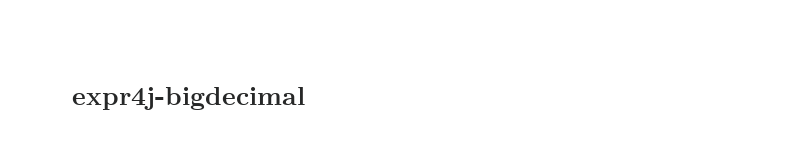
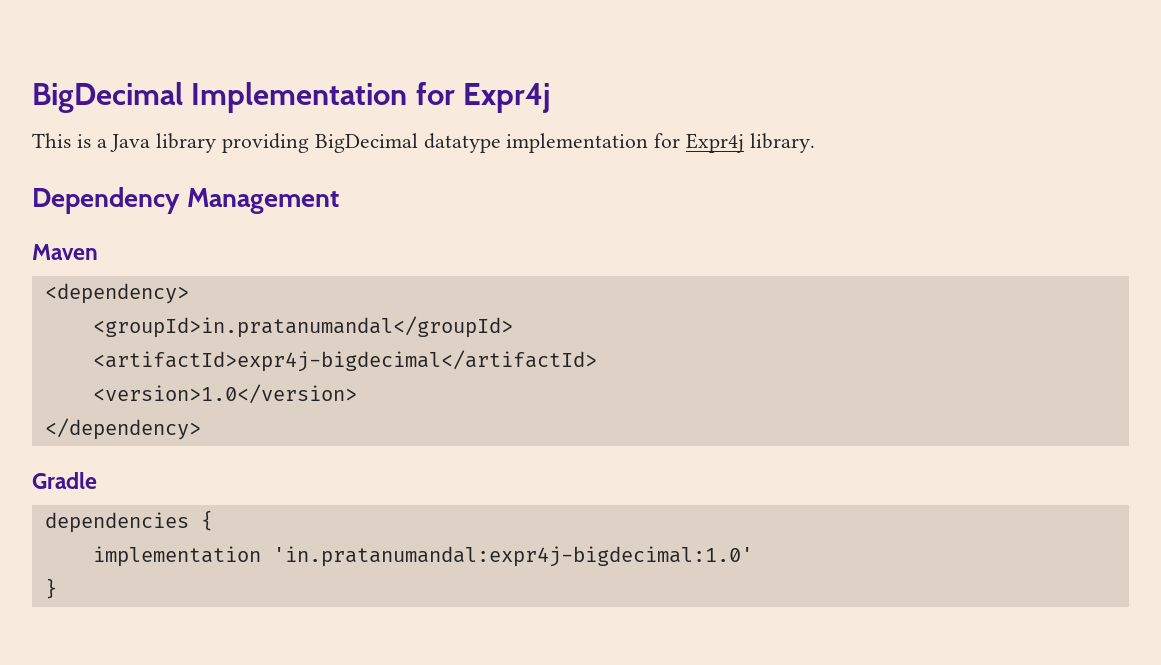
- expr4j-bigdecimal
+ BigDecimal Implementation for Expr4j
+ This is a Java library providing BigDecimal datatype implementation for Expr4j library.
+ Dependency Management
+ Maven
+ <dependency>
+ <groupId>in.pratanumandal</groupId>
+ <artifactId>expr4j-bigdecimal</artifactId>
+ <version>1.0</version>
+ </dependency>
+ Gradle
+ dependencies {
+ implementation 'in.pratanumandal:expr4j-bigdecimal:1.0'
+ }

